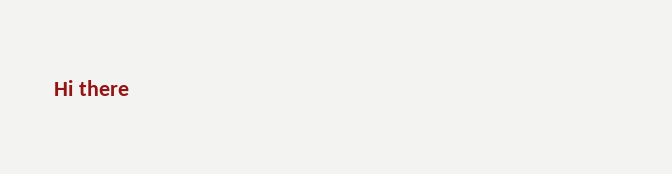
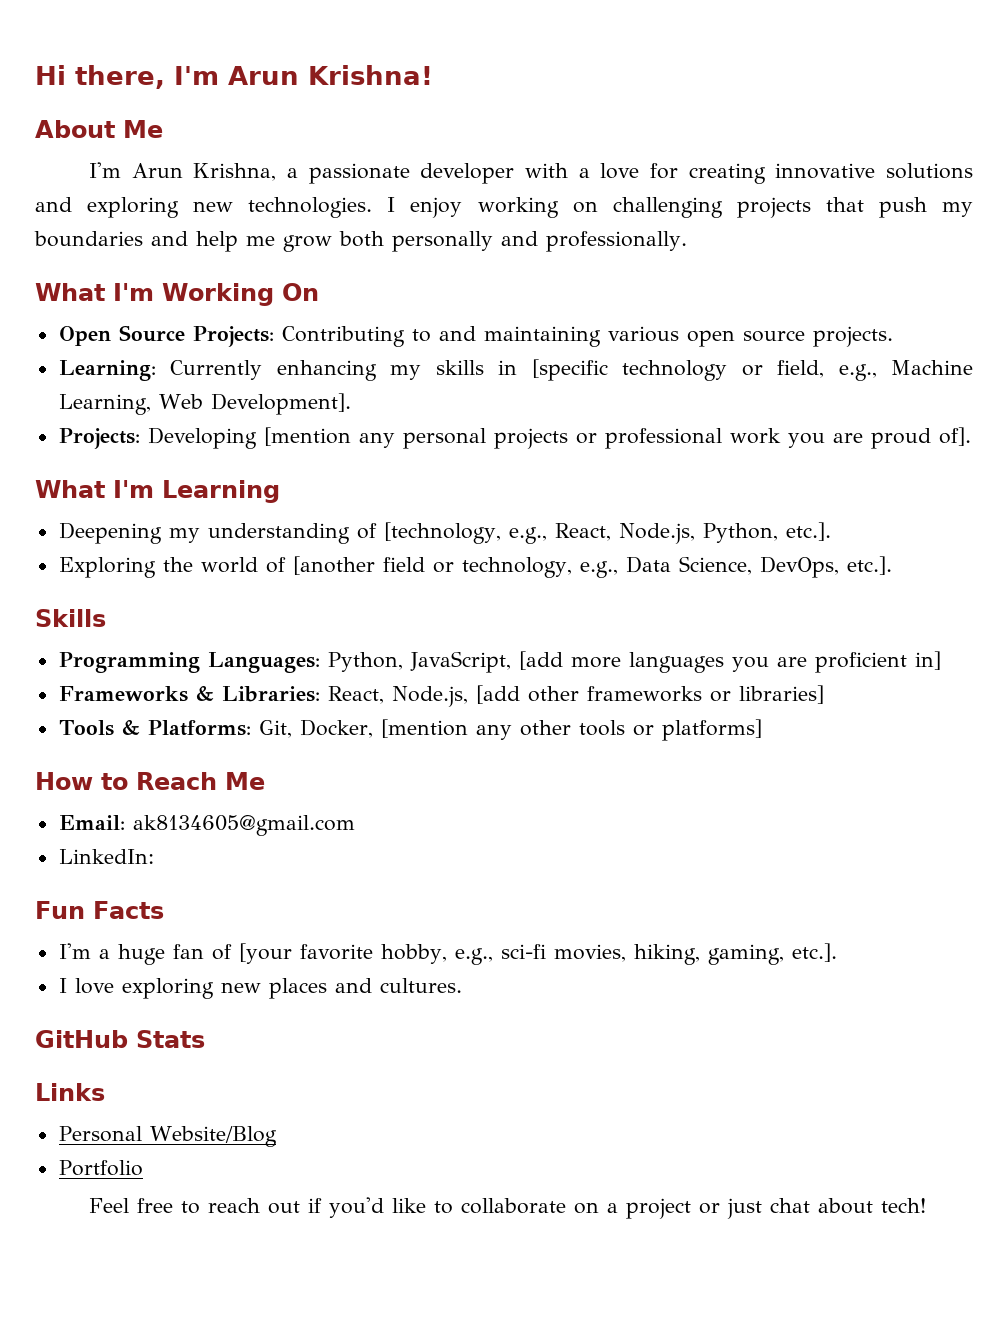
- Hi there
+ Hi there, I'm Arun Krishna!
+ About Me
+ I'm Arun Krishna, a passionate developer with a love for creating innovative solutions and exploring new technologies. I enjoy working on challenging projects that push my boundaries and help me grow both personally and professionally.
+ What I'm Working On
+ Open Source Projects: Contributing to and maintaining various open source projects.
+ Learning: Currently enhancing my skills in [specific technology or field, e.g., Machine Learning, Web Development].
+ Projects: Developing [mention any personal projects or professional work you are proud of].
+ What I'm Learning
+ Deepening my understanding of [technology, e.g., React, Node.js, Python, etc.].
+ Exploring the world of [another field or technology, e.g., Data Science, DevOps, etc.].
+ Skills
+ Programming Languages: Python, JavaScript, [add more languages you are proficient in]
+ Frameworks & Libraries: React, Node.js, [add other frameworks or libraries]
+ Tools & Platforms: Git, Docker, [mention any other tools or platforms]
+ How to Reach Me
+ Email: ak8134605@gmail.com
+ LinkedIn:
+ Fun Facts
+ I'm a huge fan of [your favorite hobby, e.g., sci-fi movies, hiking, gaming, etc.].
+ I love exploring new places and cultures.
+ GitHub Stats
+ Links
+ Personal Website/Blog
+ Portfolio
+ Feel free to reach out if you'd like to collaborate on a project or just chat about tech!

